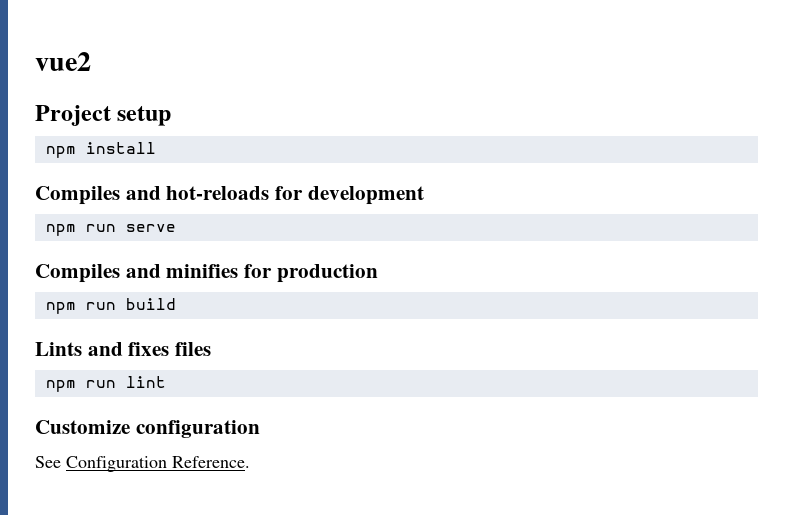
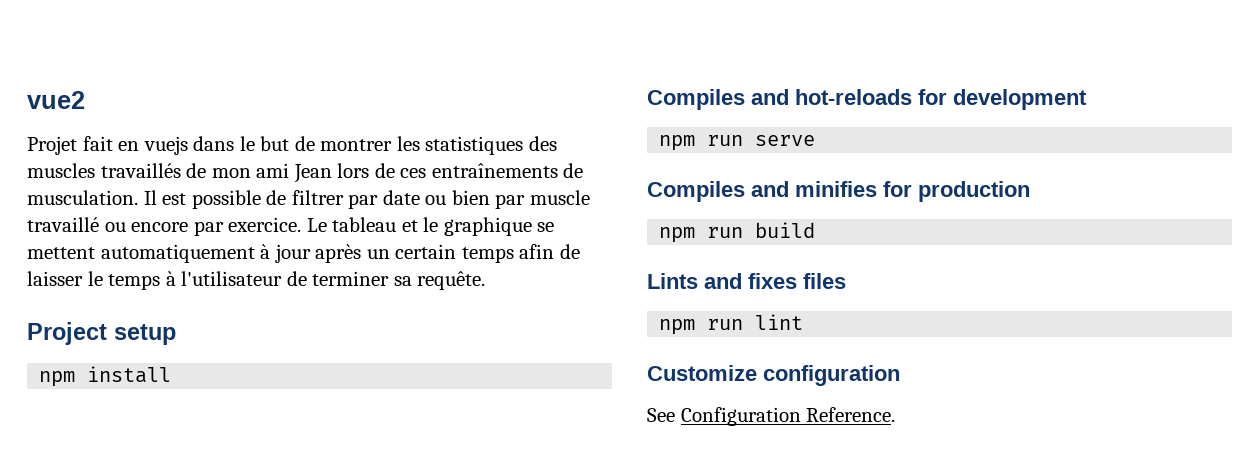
+ Projet fait en vuejs dans le but de montrer les statistiques des muscles travaillés de mon ami Jean lors de ces entraînements de musculation. Il est possible de filtrer par date ou bien par muscle travaillé ou encore par exercice. Le tableau et le graphique se mettent automatiquement à jour après un certain temps afin de laisser le temps à l'utilisateur de terminer sa requête.

